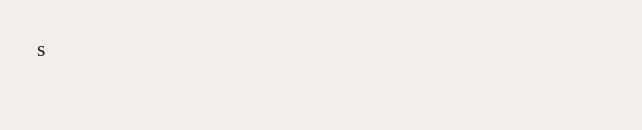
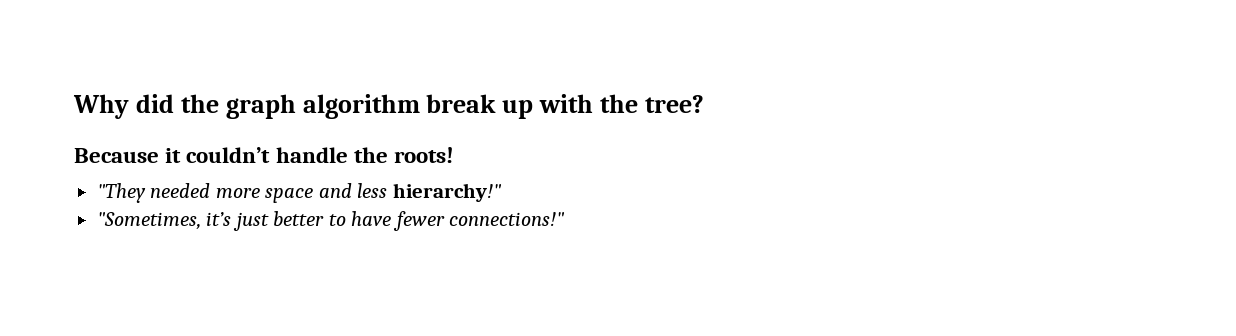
- s
+ Why did the graph algorithm break up with the tree?
+ Because it couldn’t handle the roots!
+ "They needed more space and less hierarchy!"
+ "Sometimes, it’s just better to have fewer connections!"

